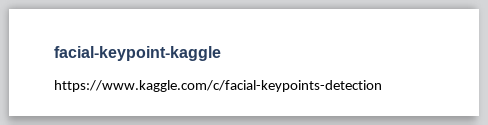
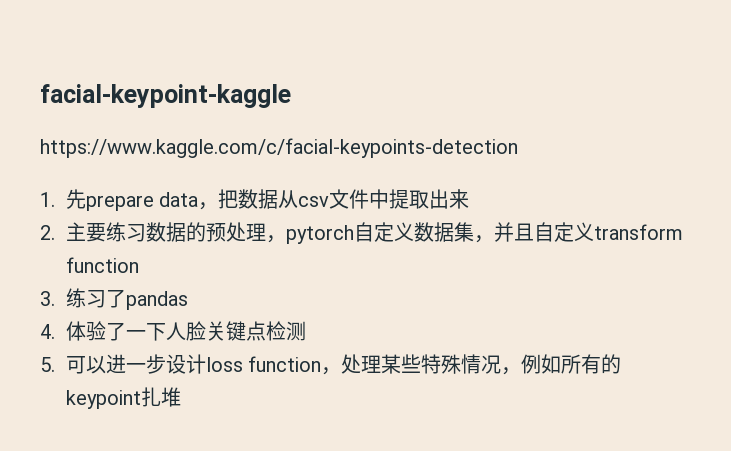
+ 1.先prepare data，把数据从csv文件中提取出来
+ 2.主要练习数据的预处理，pytorch自定义数据集，并且自定义transform function
+ 3.练习了pandas
+ 4.体验了一下人脸关键点检测
+ 5.可以进一步设计loss function，处理某些特殊情况，例如所有的keypoint扎堆

